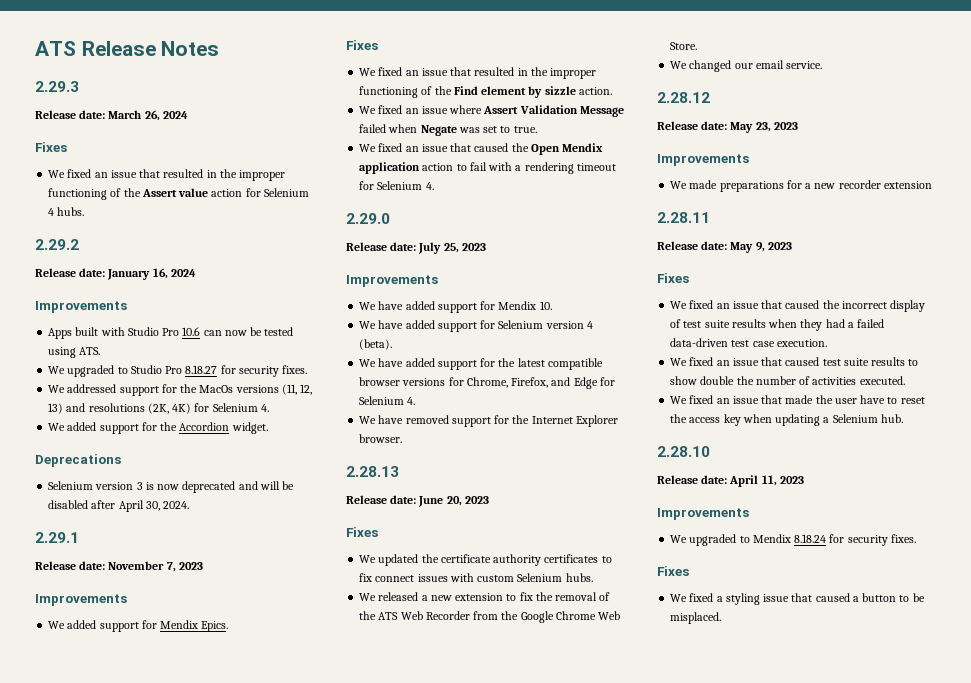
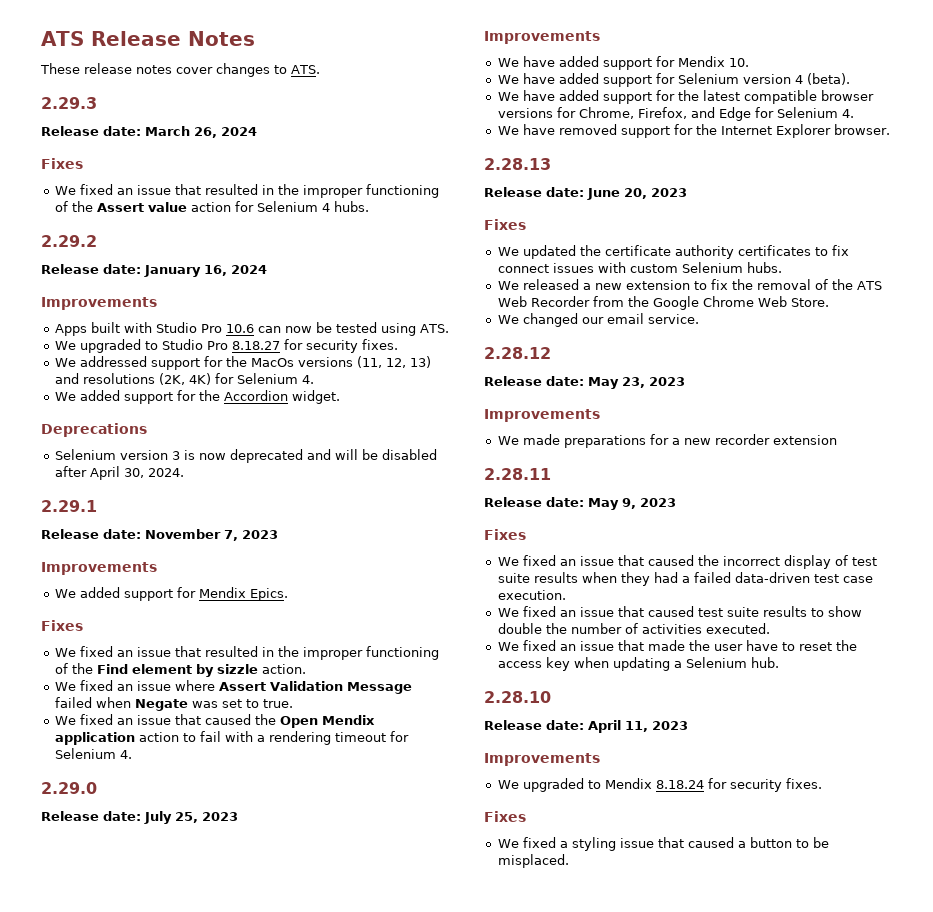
+ These release notes cover changes to ATS.

